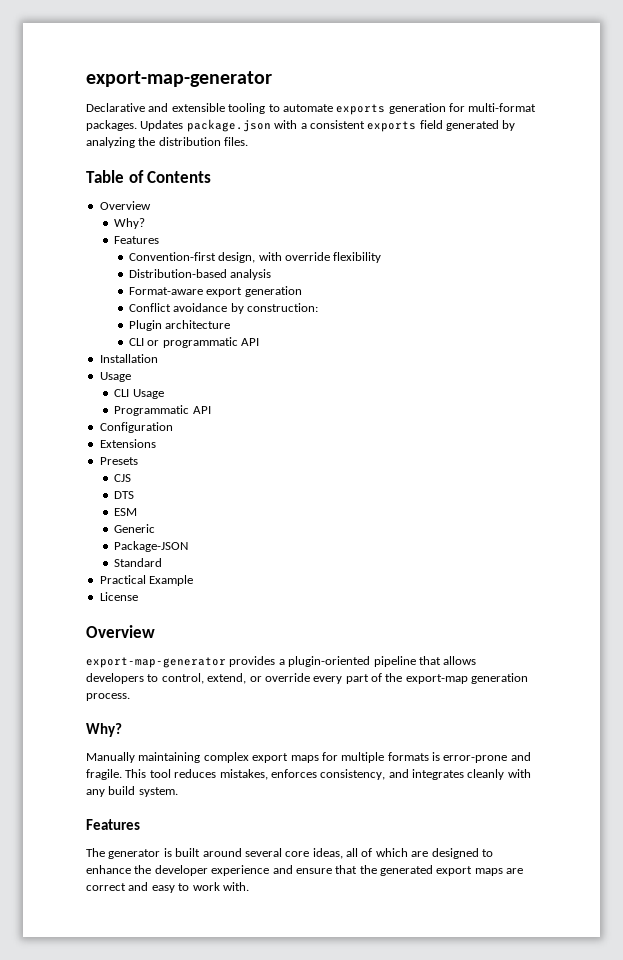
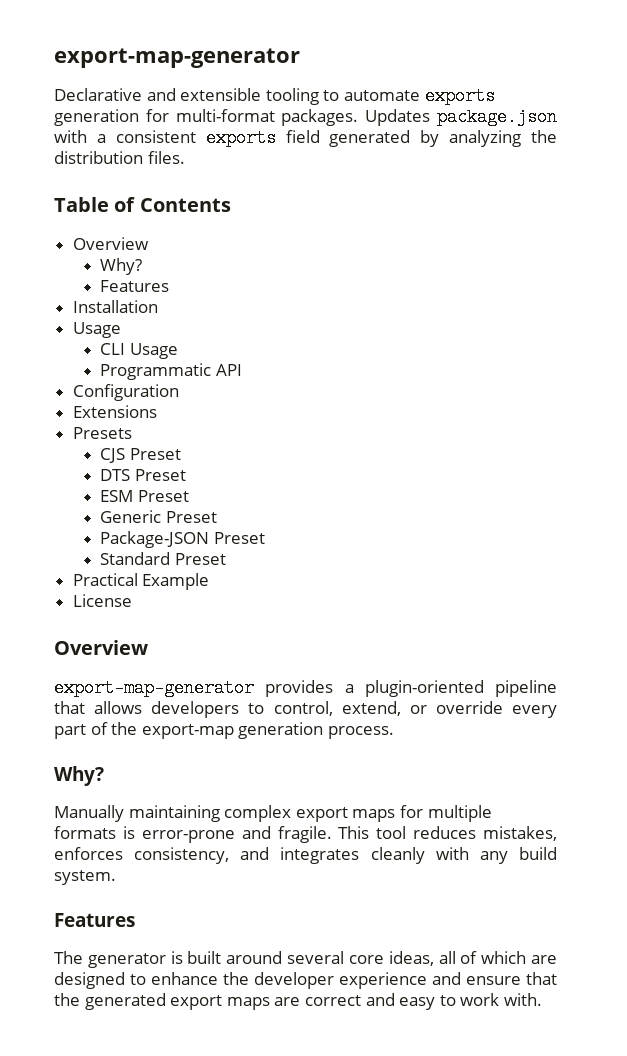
- Convention-first design, with override flexibility
- Distribution-based analysis
- Format-aware export generation
- Conflict avoidance by construction:
- Plugin architecture
- CLI or programmatic API
- CJS
+ CJS Preset
- DTS
+ DTS Preset
- ESM
+ ESM Preset
- Generic
+ Generic Preset
- Package-JSON
+ Package-JSON Preset
- Standard
+ Standard Preset

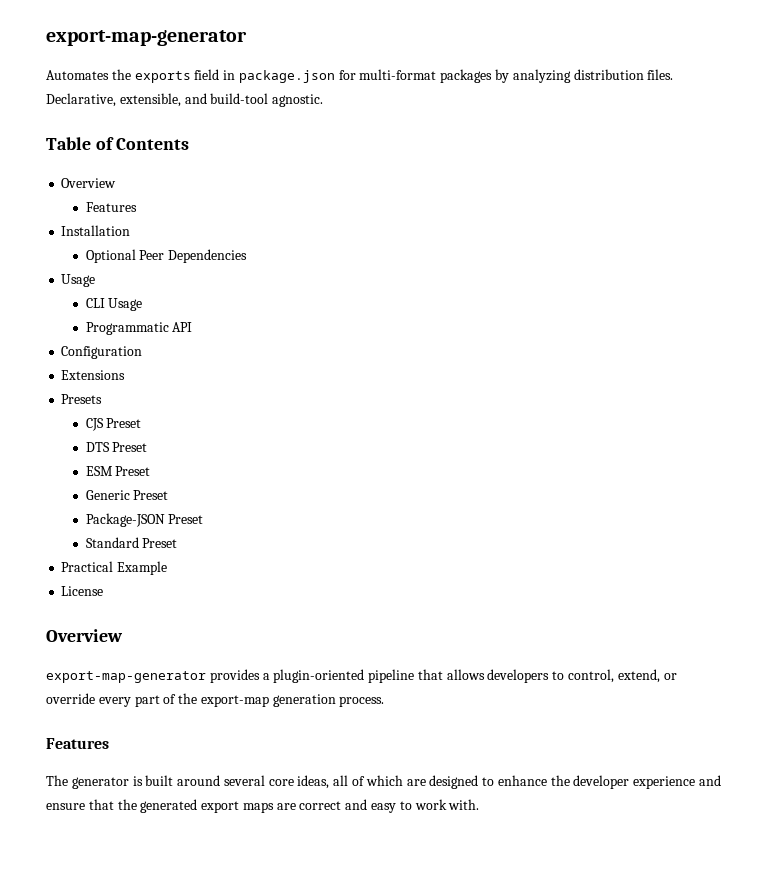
- Declarative and extensible tooling to automate exports generation for multi-format packages. Updates package.json with a consistent exports field generated by analyzing the distribution files.
+ Automates the exports field in package.json for multi-format packages by analyzing distribution files. Declarative, extensible, and build-tool agnostic.
  Table of Contents
  Overview
- Why?
+ Optional Peer Dependencies
  export-map-generator provides a plugin-oriented pipeline that allows developers to control, extend, or override every part of the export-map generation process.
- Why?
- Manually maintaining complex export maps for multiple formats is error-prone and fragile. This tool reduces mistakes, enforces consistency, and integrates cleanly with any build system.

